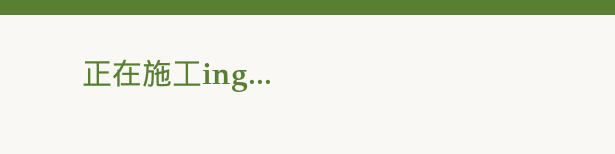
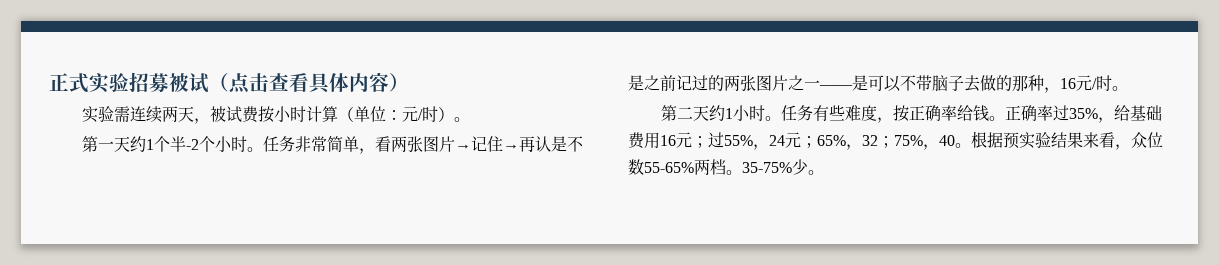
- 正在施工ing...
+ 正式实验招募被试（点击查看具体内容）
+ 实验需连续两天，被试费按小时计算（单位：元/时）。
+ 第一天约1个半-2个小时。任务非常简单，看两张图片→记住→再认是不是之前记过的两张图片之一——是可以不带脑子去做的那种，16元/时。
+ 第二天约1小时。任务有些难度，按正确率给钱。正确率过35%，给基础费用16元；过55%，24元；65%，32；75%，40。根据预实验结果来看，众位数55-65%两档。35-75%少。

